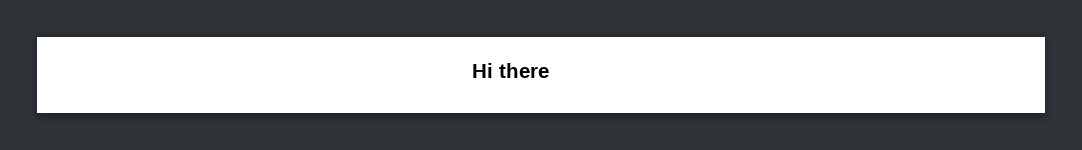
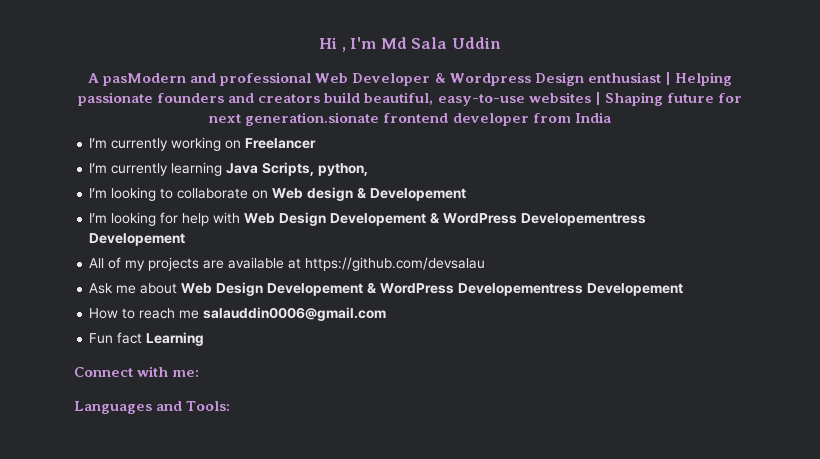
- Hi there
+ Hi , I'm Md Sala Uddin
+ A pasModern and professional Web Developer & Wordpress Design enthusiast | Helping passionate founders and creators build beautiful, easy-to-use websites | Shaping future for next generation.sionate frontend developer from India
+ I’m currently working on Freelancer
+ I’m currently learning Java Scripts, python,
+ I’m looking to collaborate on Web design & Developement
+ I’m looking for help with Web Design Developement & WordPress Developementress Developement
+ All of my projects are available at https://github.com/devsalau
+ Ask me about Web Design Developement & WordPress Developementress Developement
+ How to reach me salauddin0006@gmail.com
+ Fun fact Learning
+ Connect with me:
+ Languages and Tools:

